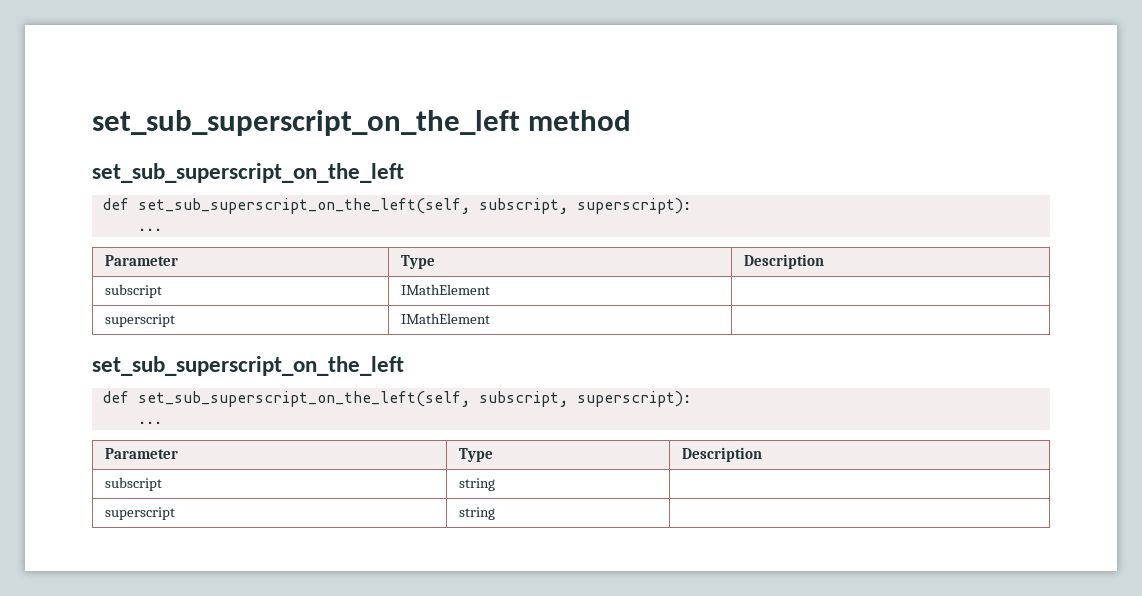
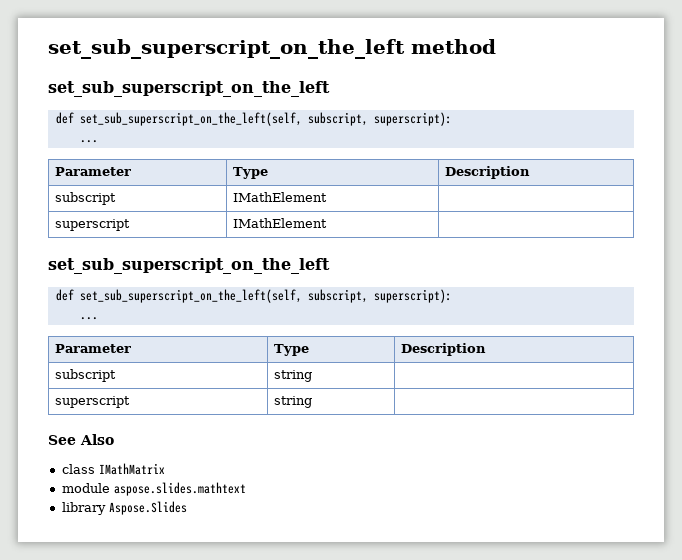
+ See Also
+ class IMathMatrix
+ module aspose.slides.mathtext
+ library Aspose.Slides

